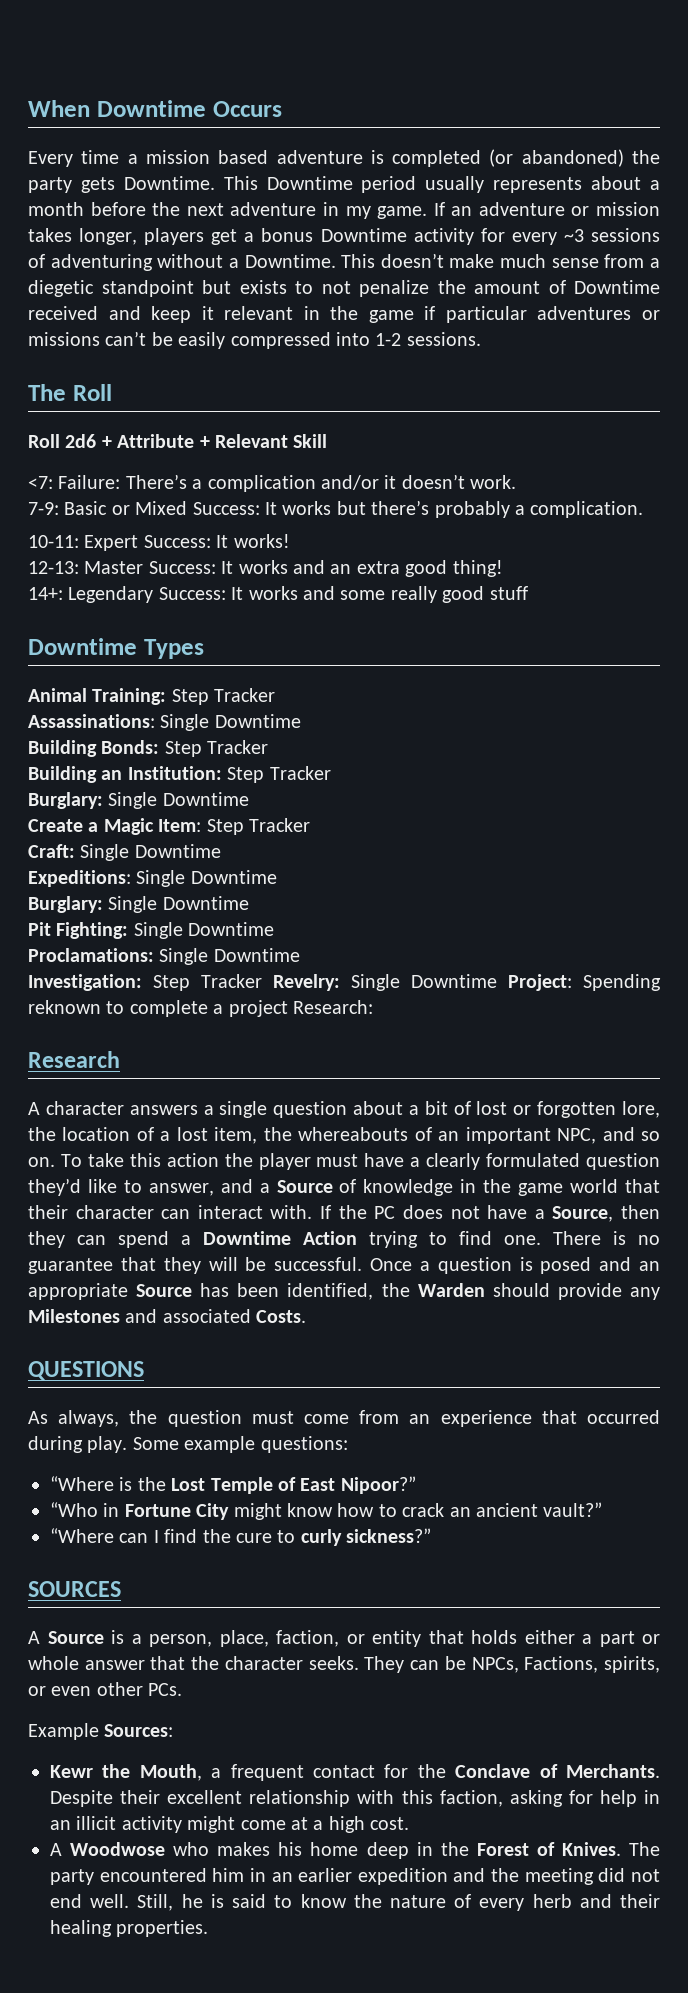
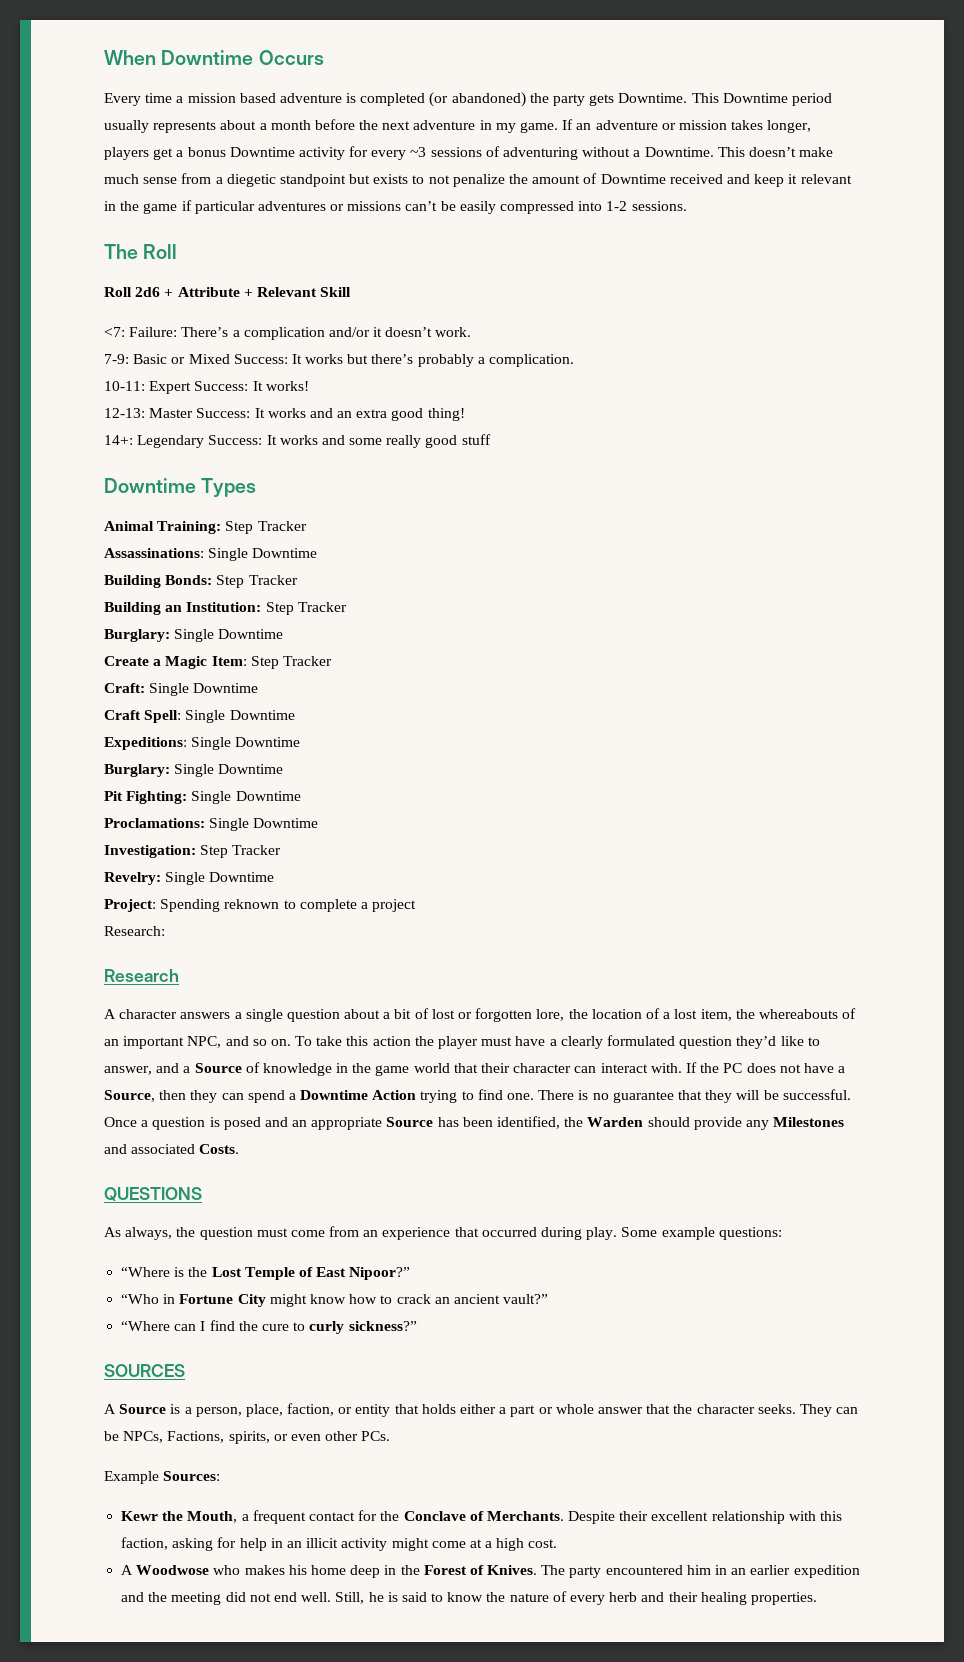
+ Craft Spell: Single Downtime
- Investigation: Step Tracker Revelry: Single Downtime Project: Spending reknown to complete a project Research:
+ Investigation: Step Tracker
+ Revelry: Single Downtime
+ Project: Spending reknown to complete a project
+ Research:

